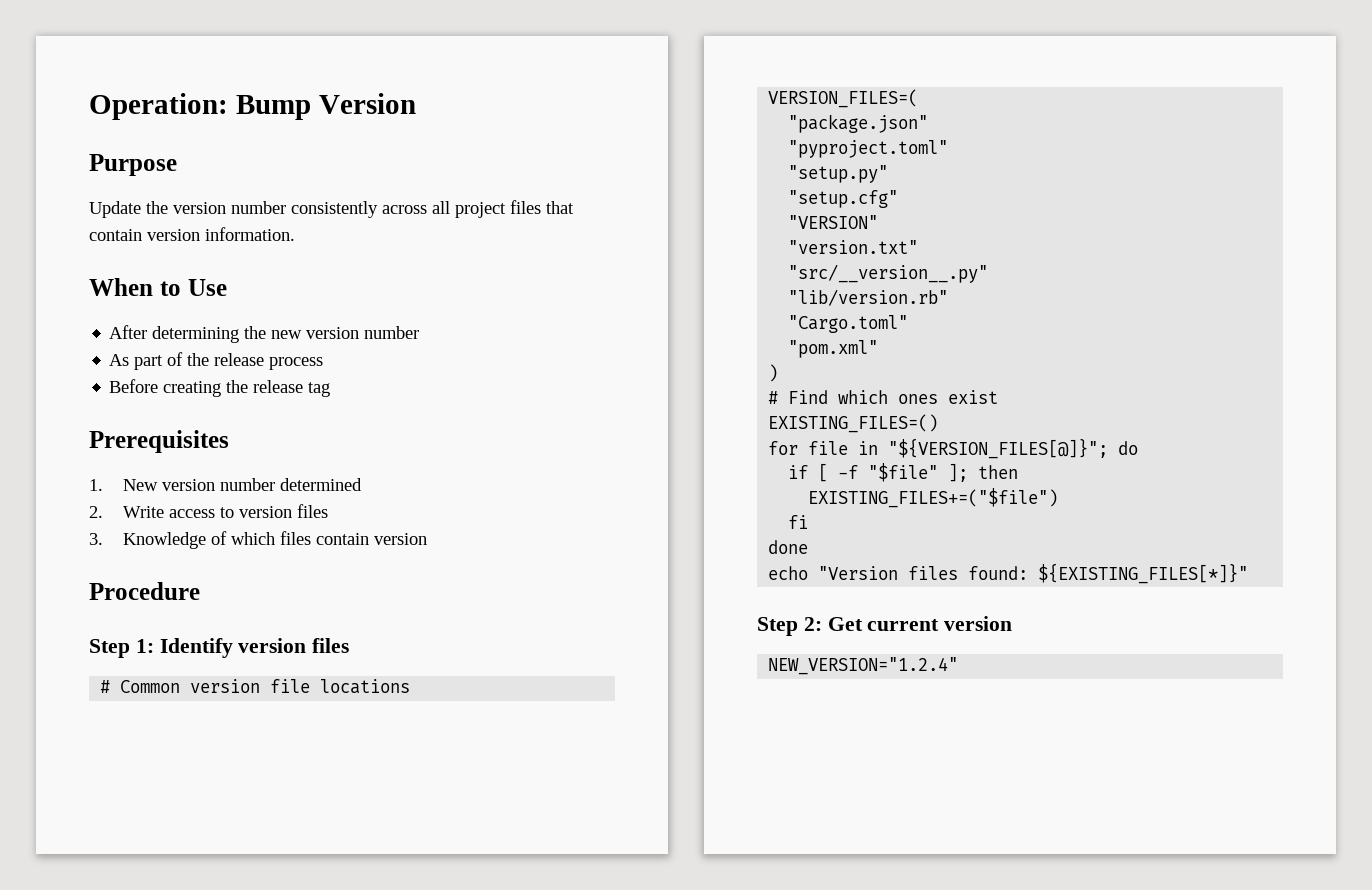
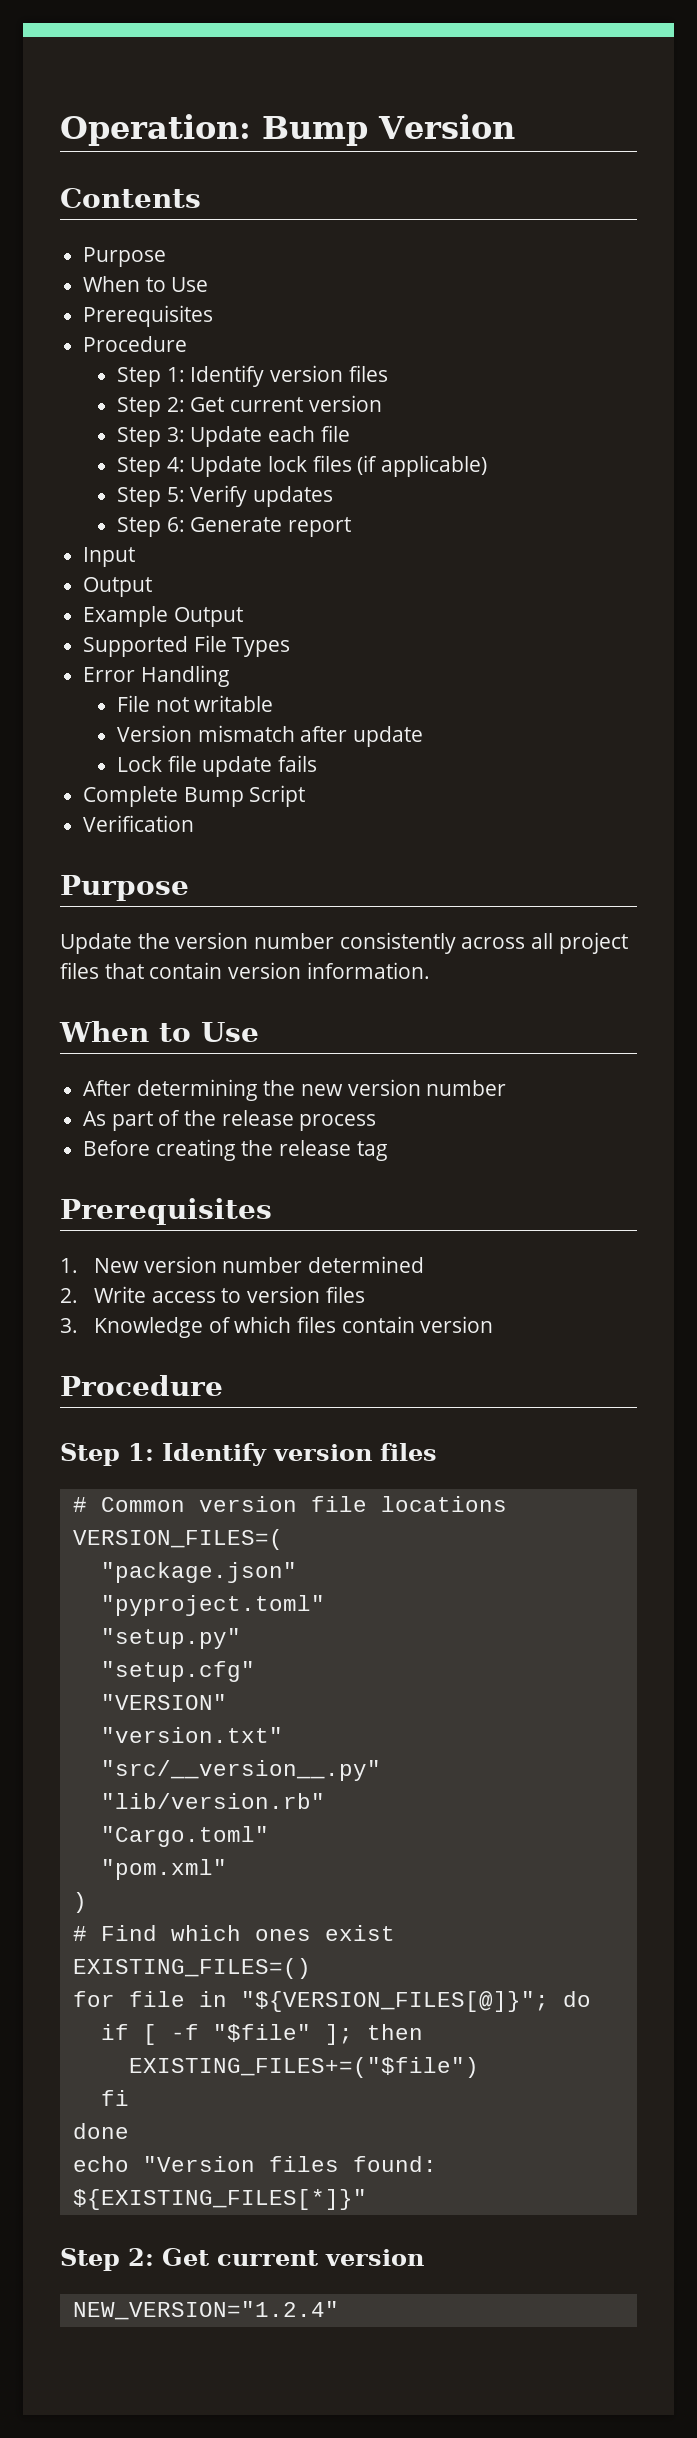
+ Contents
+ Purpose
+ When to Use
+ Prerequisites
+ Procedure
+ Step 1: Identify version files
+ Step 2: Get current version
+ Step 3: Update each file
+ Step 4: Update lock files (if applicable)
+ Step 5: Verify updates
+ Step 6: Generate report
+ Input
+ Output
+ Example Output
+ Supported File Types
+ Error Handling
+ File not writable
+ Version mismatch after update
+ Lock file update fails
+ Complete Bump Script
+ Verification

